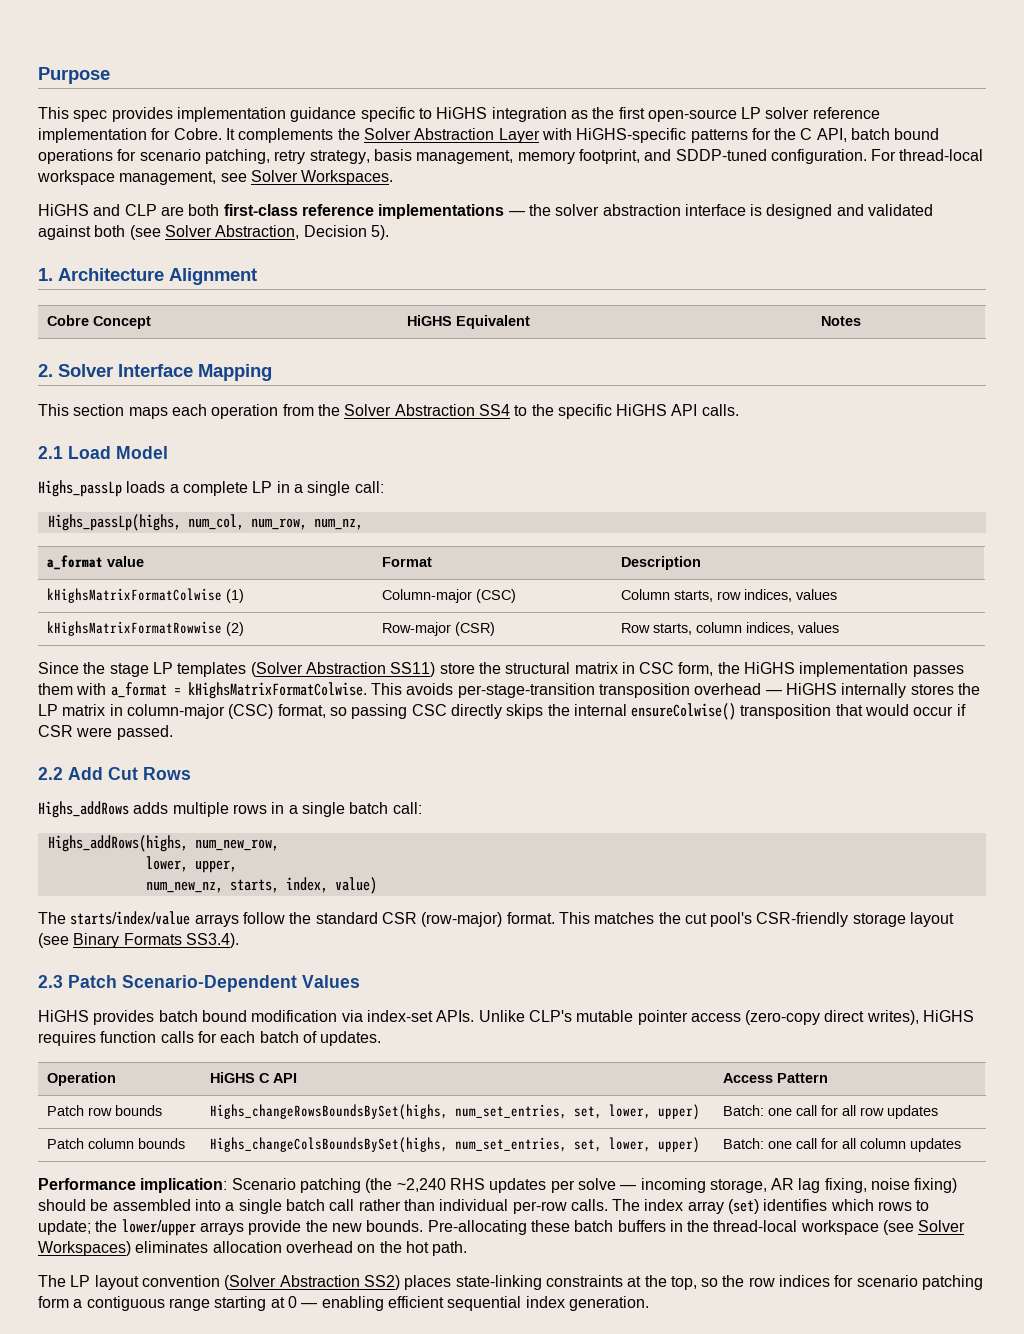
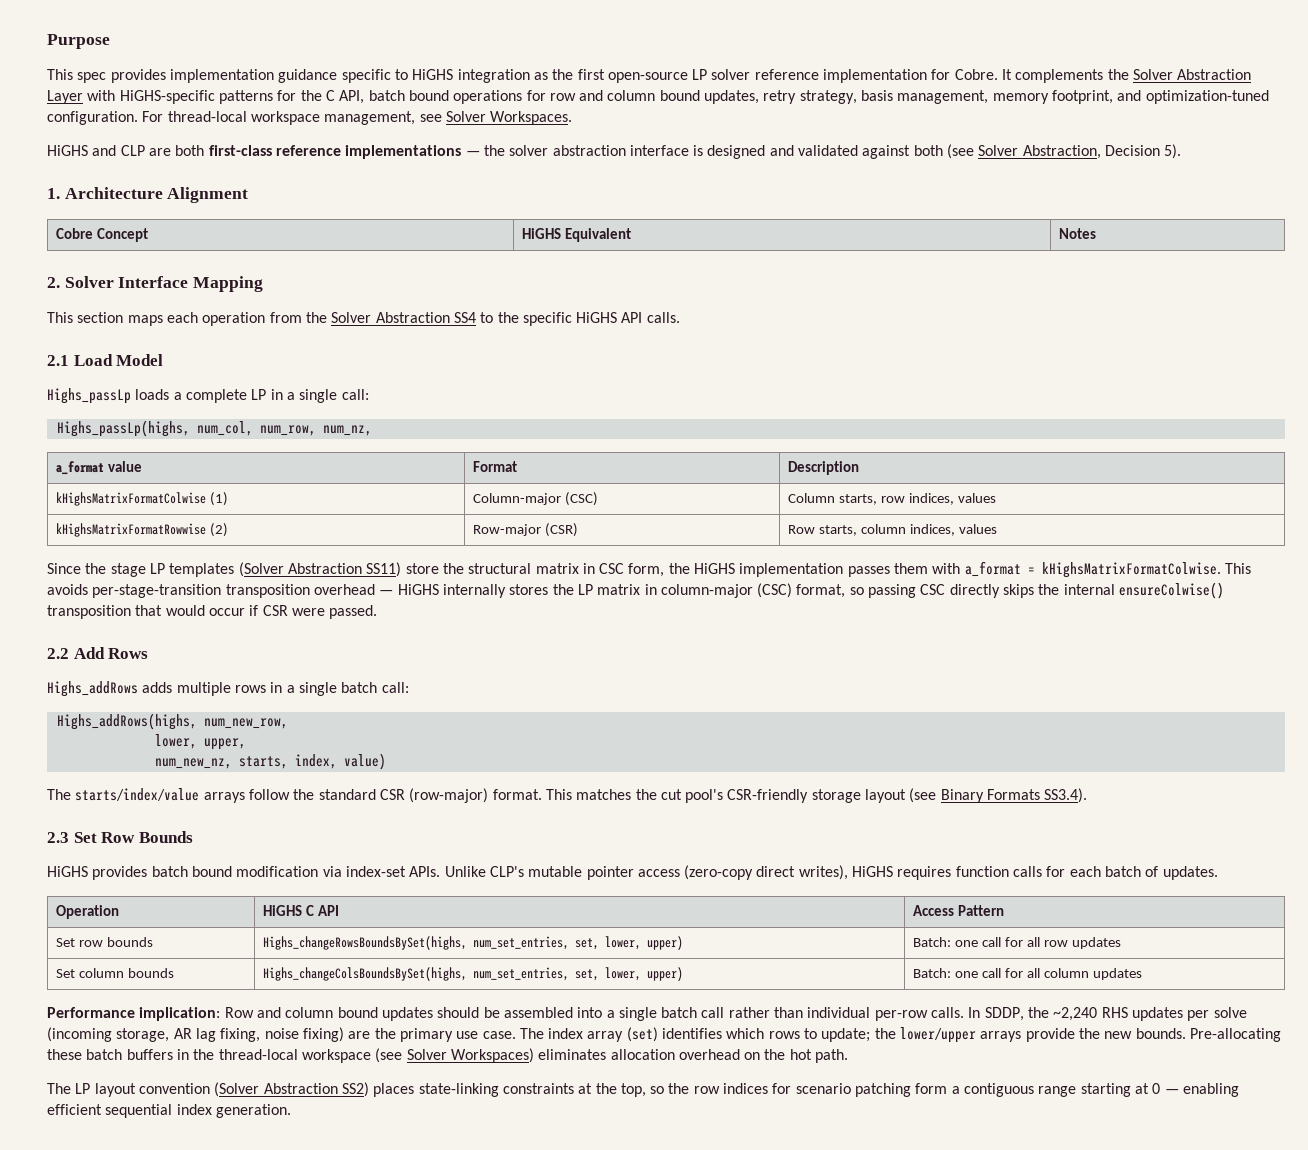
- It complements the Solver Abstraction Layer with HiGHS-specific patterns for the C API, batch bound operations for scenario patching, retry strategy, basis management, memory footprint, and SDDP-tuned configuration.
+ It complements the Solver Abstraction Layer with HiGHS-specific patterns for the C API, batch bound operations for row and column bound updates, retry strategy, basis management, memory footprint, and optimization-tuned configuration.
- 2.2 Add Cut Rows
+ 2.2 Add Rows
- 2.3 Patch Scenario-Dependent Values
+ 2.3 Set Row Bounds
- Patch row bounds | Highs_changeRowsBoundsBySet(highs, num_set_entries, set, lower, upper) | Batch: one call for all row updates
+ Set row bounds | Highs_changeRowsBoundsBySet(highs, num_set_entries, set, lower, upper) | Batch: one call for all row updates
- Patch column bounds | Highs_changeColsBoundsBySet(highs, num_set_entries, set, lower, upper) | Batch: one call for all column updates
+ Set column bounds | Highs_changeColsBoundsBySet(highs, num_set_entries, set, lower, upper) | Batch: one call for all column updates
- Performance implication: Scenario patching (the ~2,240 RHS updates per solve — incoming storage, AR lag fixing, noise fixing) should be assembled into a single batch call rather than individual per-row calls.
+ Performance implication: Row and column bound updates should be assembled into a single batch call rather than individual per-row calls.
+ In SDDP, the ~2,240 RHS updates per solve (incoming storage, AR lag fixing, noise fixing) are the primary use case.

